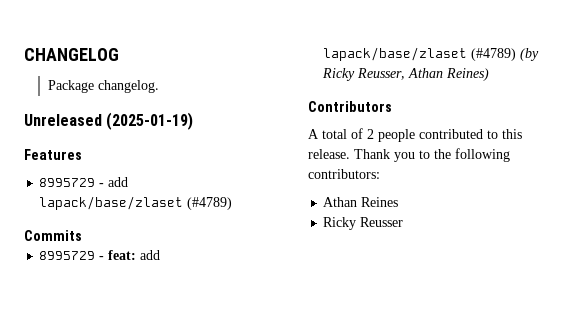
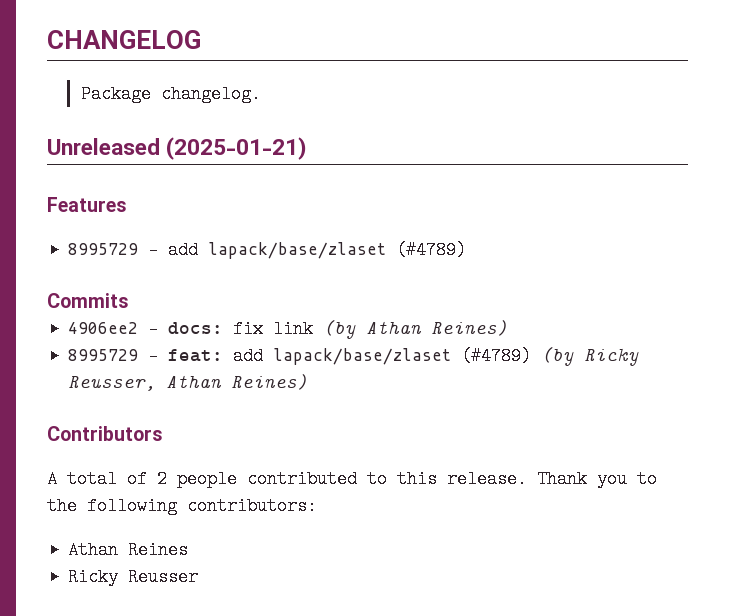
- Unreleased (2025-01-19)
+ Unreleased (2025-01-21)
+ 4906ee2 - docs: fix link (by Athan Reines)

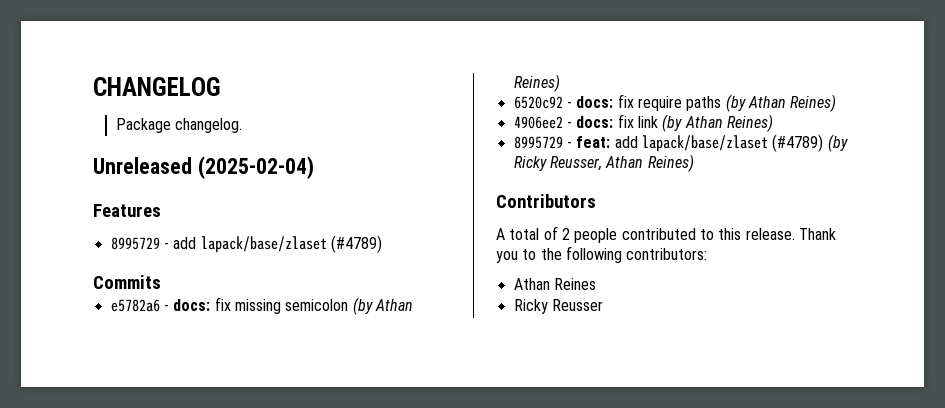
- Unreleased (2025-01-21)
+ Unreleased (2025-02-04)
+ e5782a6 - docs: fix missing semicolon (by Athan Reines)
+ 6520c92 - docs: fix require paths (by Athan Reines)

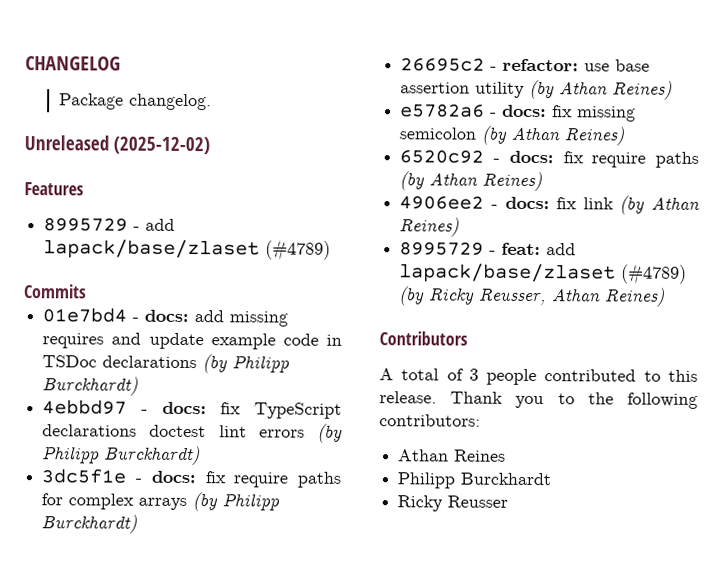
- Unreleased (2025-02-04)
+ Unreleased (2025-12-02)
+ 01e7bd4 - docs: add missing requires and update example code in TSDoc declarations (by Philipp Burckhardt)
+ 4ebbd97 - docs: fix TypeScript declarations doctest lint errors (by Philipp Burckhardt)
+ 3dc5f1e - docs: fix require paths for complex arrays (by Philipp Burckhardt)
+ 26695c2 - refactor: use base assertion utility (by Athan Reines)
- A total of 2 people contributed to this release.
+ A total of 3 people contributed to this release.
+ Philipp Burckhardt

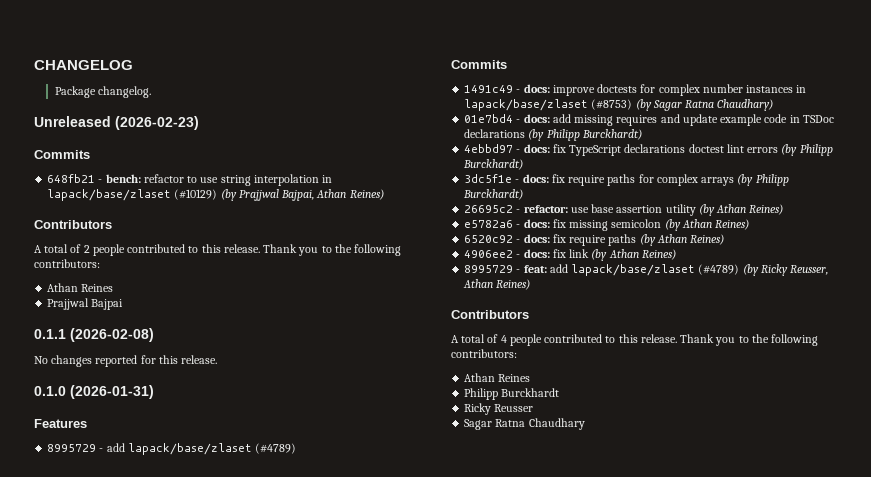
- Unreleased (2025-12-02)
+ Unreleased (2026-02-23)
+ Commits
+ 648fb21 - bench: refactor to use string interpolation in lapack/base/zlaset (#10129) (by Prajjwal Bajpai, Athan Reines)
+ Contributors
+ A total of 2 people contributed to this release. Thank you to the following contributors:
+ Athan Reines
+ Prajjwal Bajpai
+ 0.1.1 (2026-02-08)
+ No changes reported for this release.
+ 0.1.0 (2026-01-31)
+ 1491c49 - docs: improve doctests for complex number instances in lapack/base/zlaset (#8753) (by Sagar Ratna Chaudhary)
- A total of 3 people contributed to this release.
+ A total of 4 people contributed to this release.
+ Sagar Ratna Chaudhary

